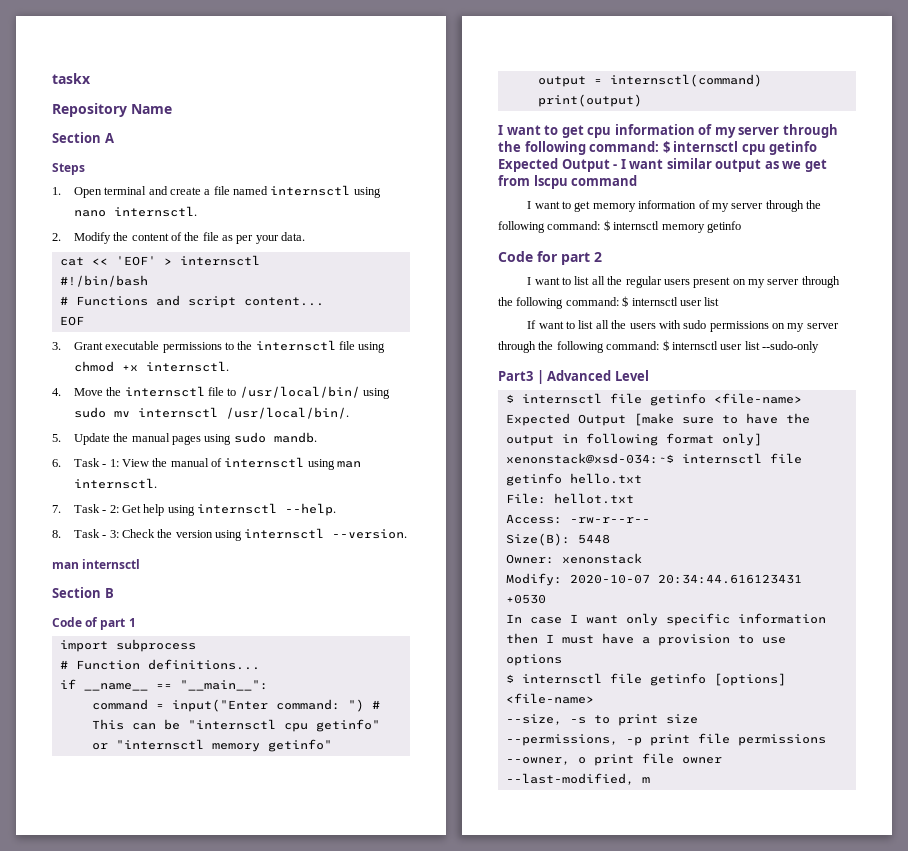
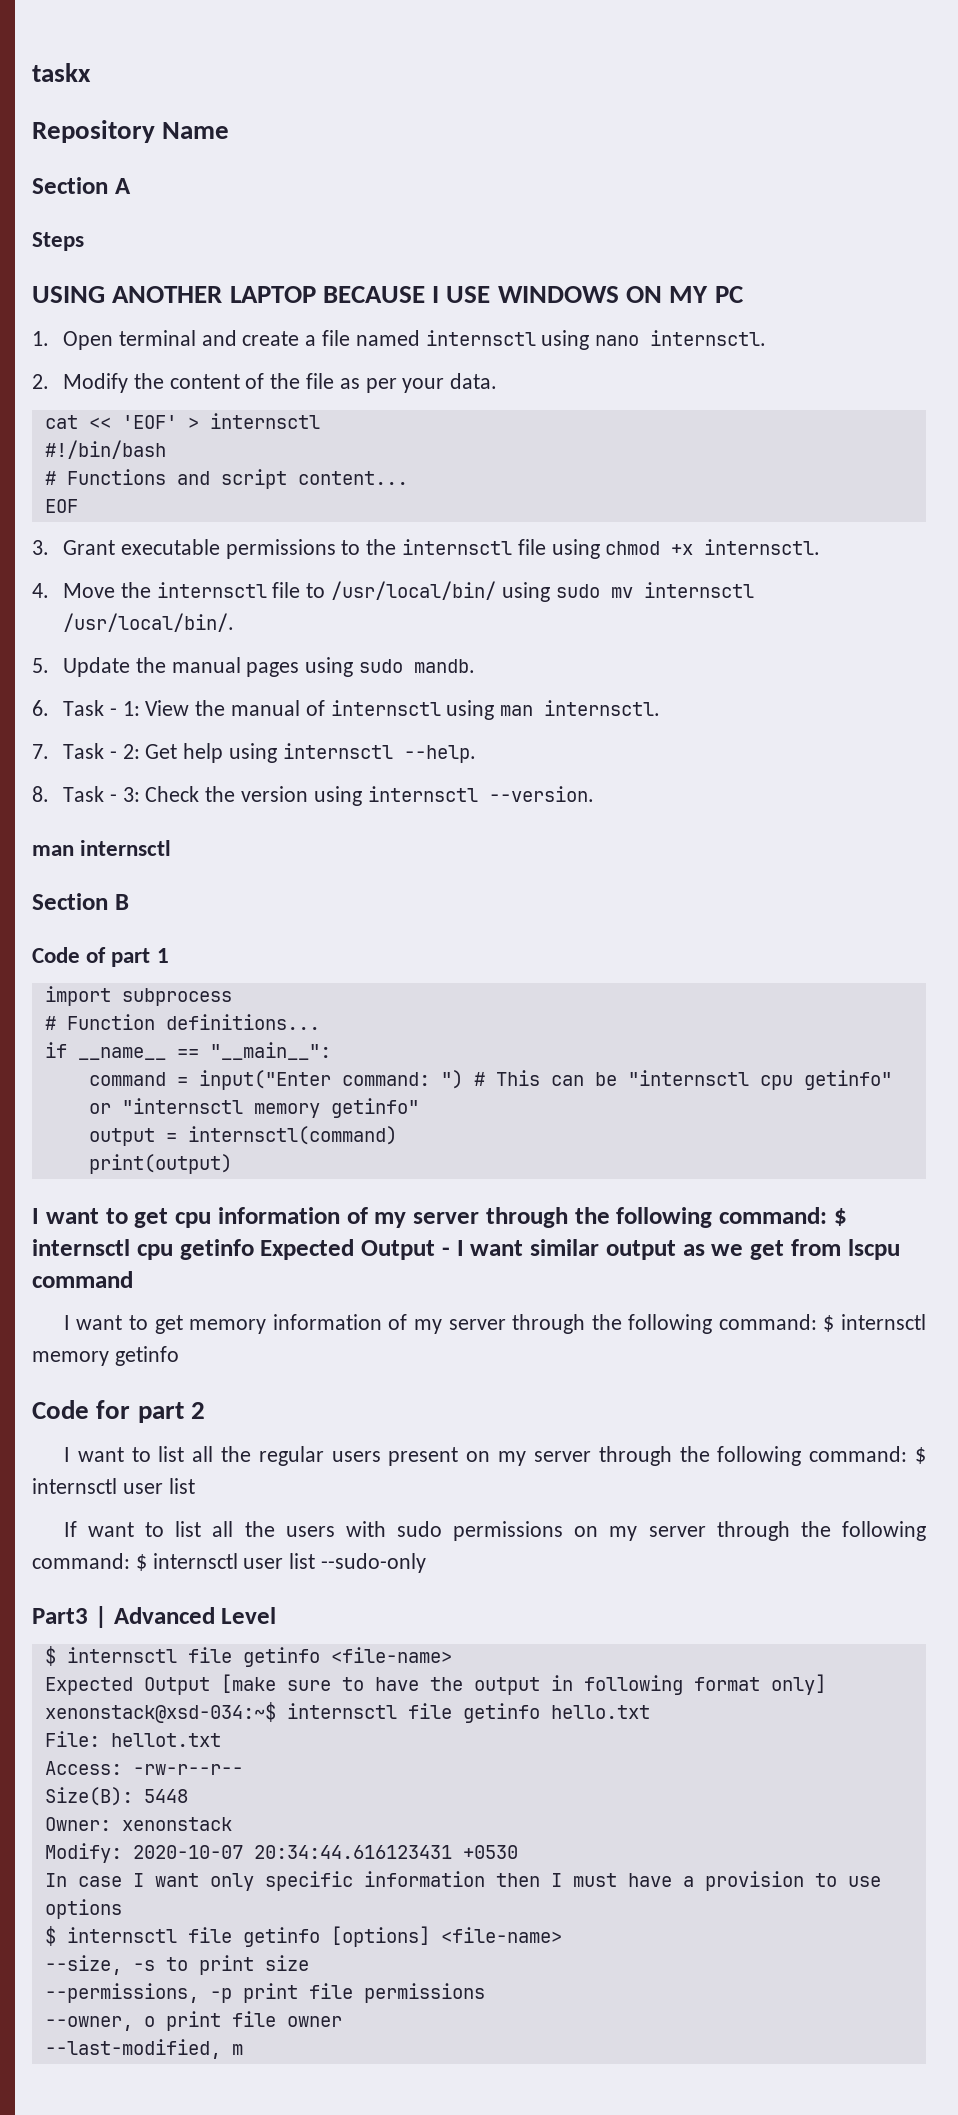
+ USING ANOTHER LAPTOP BECAUSE I USE WINDOWS ON MY PC

